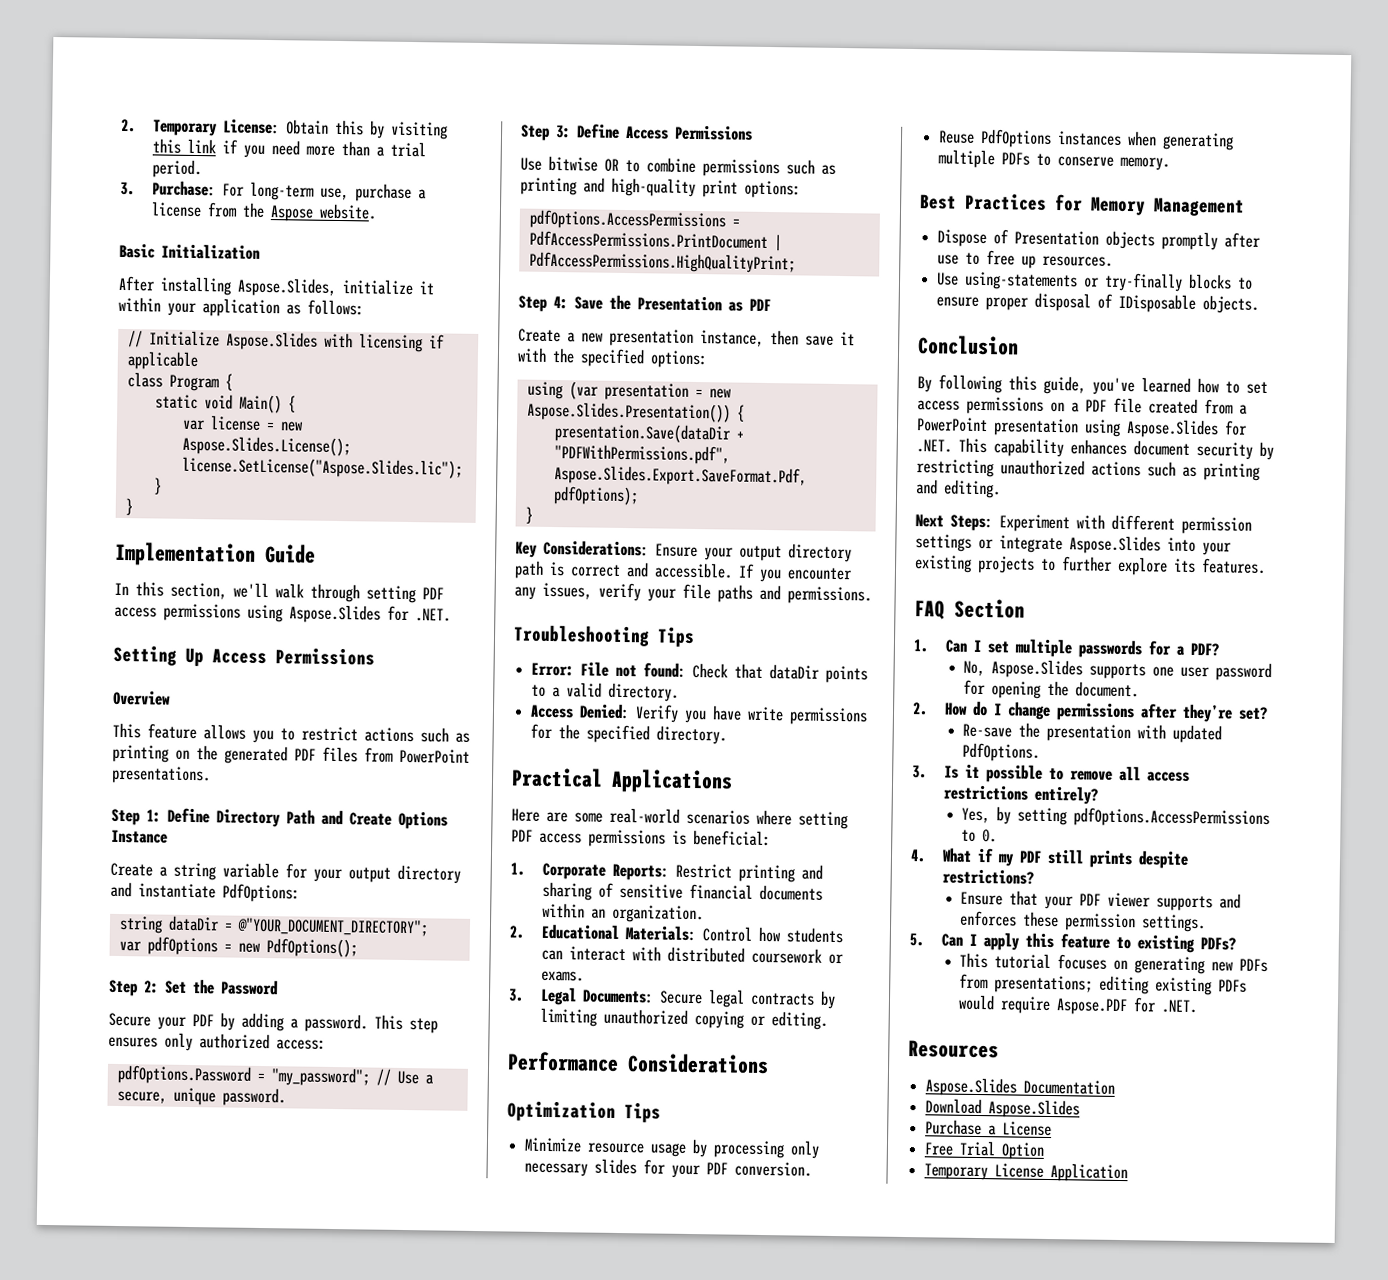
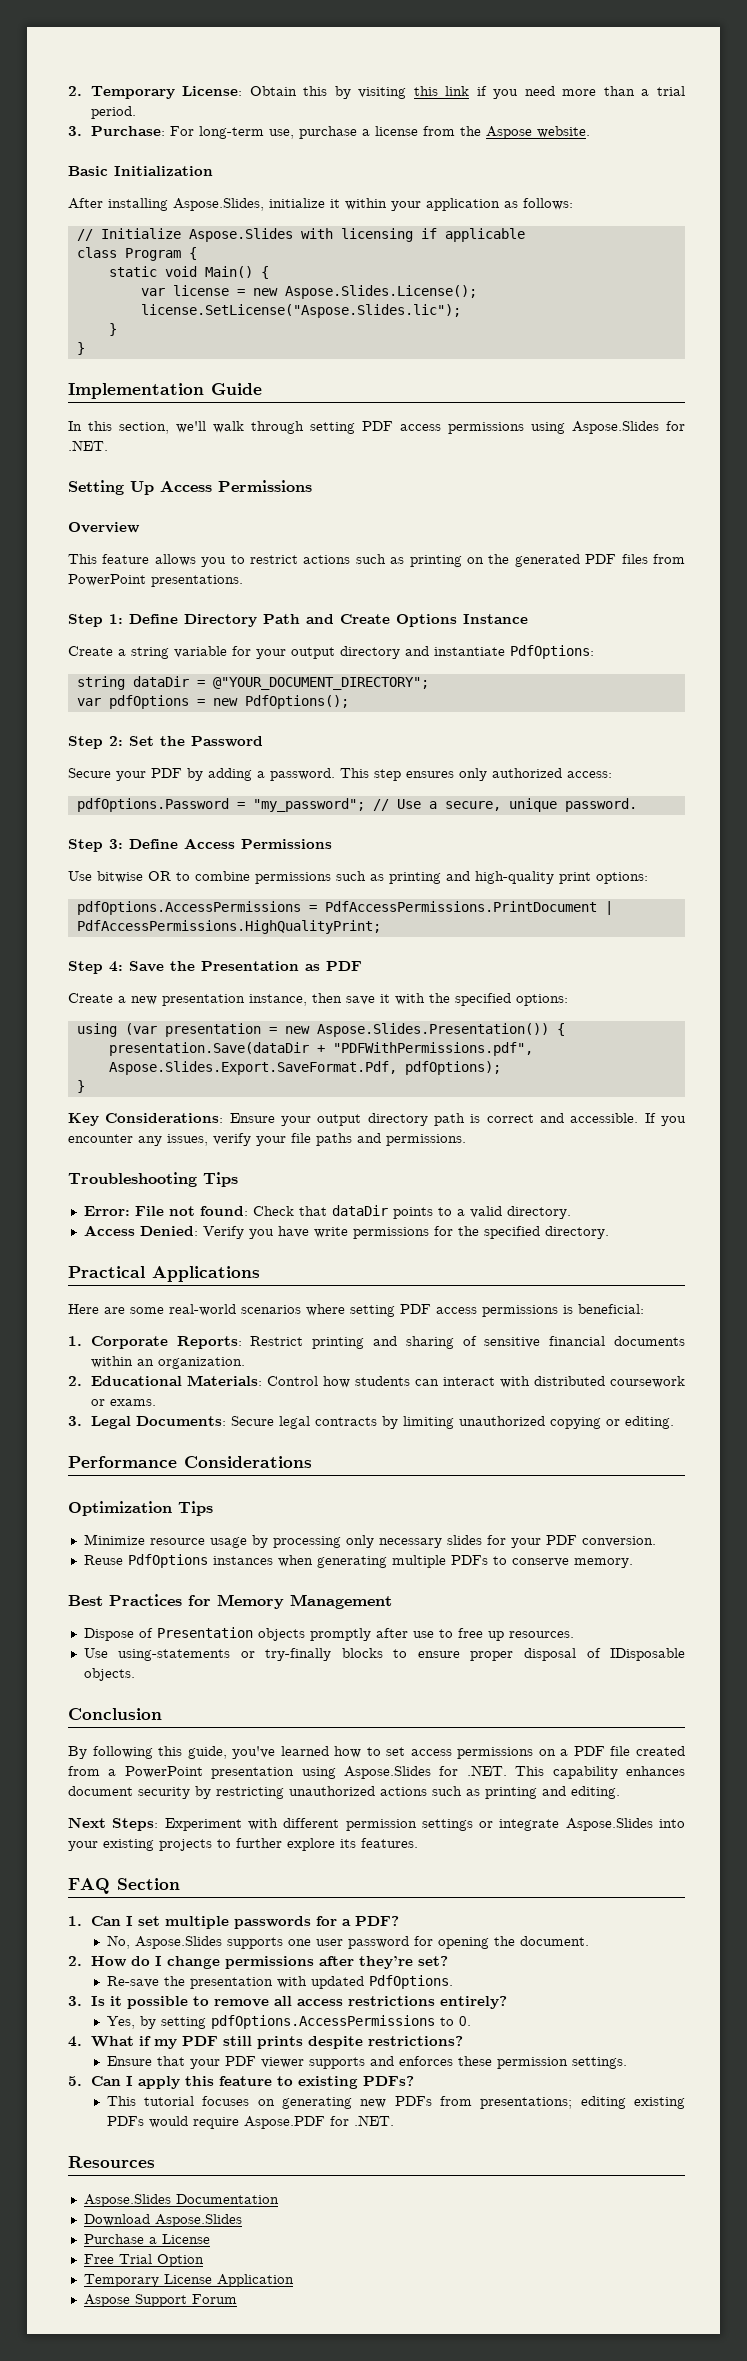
+ Aspose Support Forum

